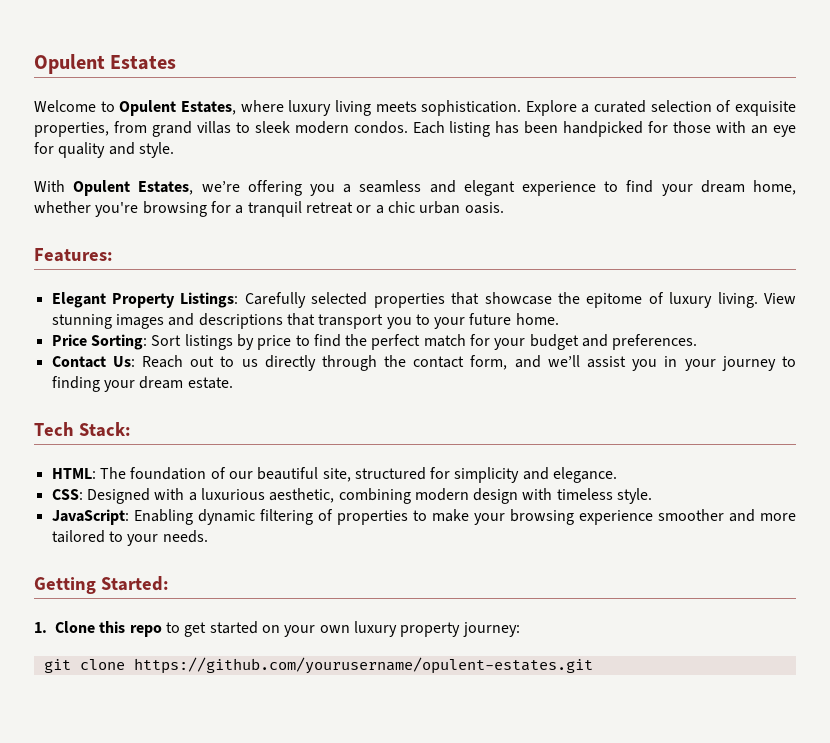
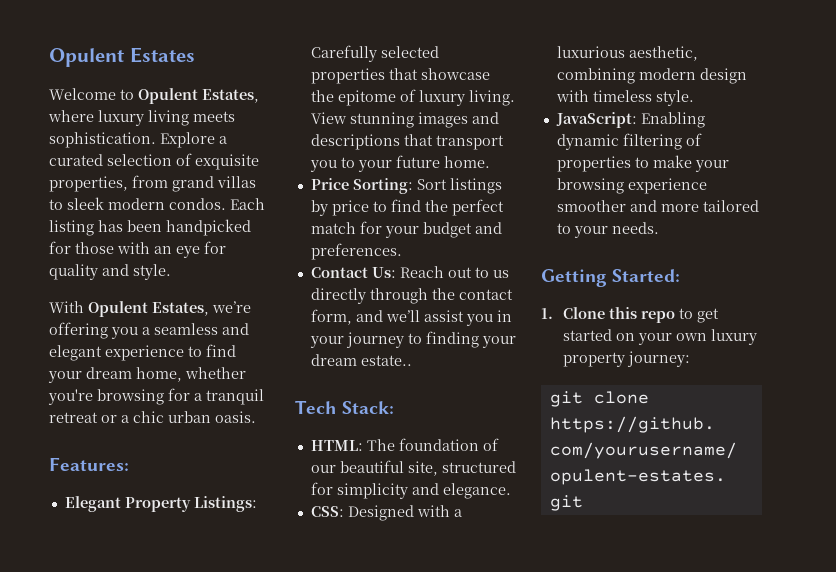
- Contact Us: Reach out to us directly through the contact form, and we’ll assist you in your journey to finding your dream estate.
+ Contact Us: Reach out to us directly through the contact form, and we’ll assist you in your journey to finding your dream estate..

